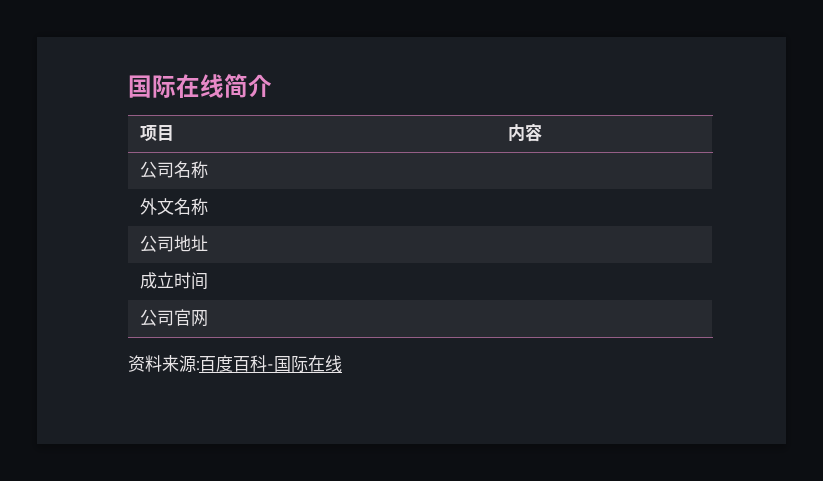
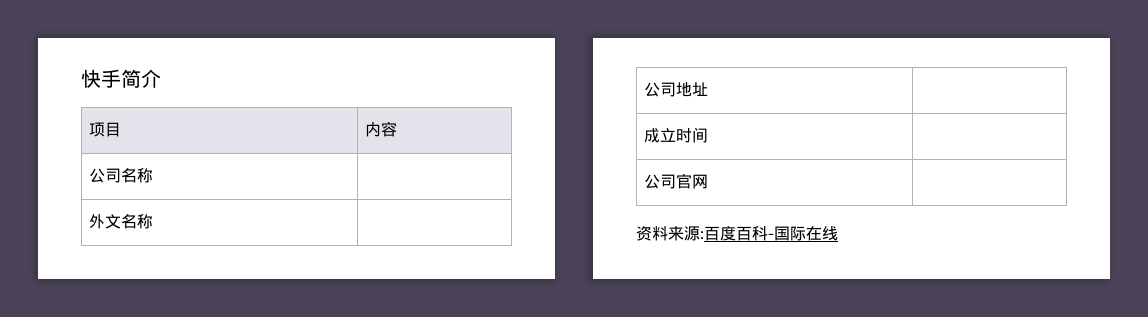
- 国际在线简介
+ 快手简介

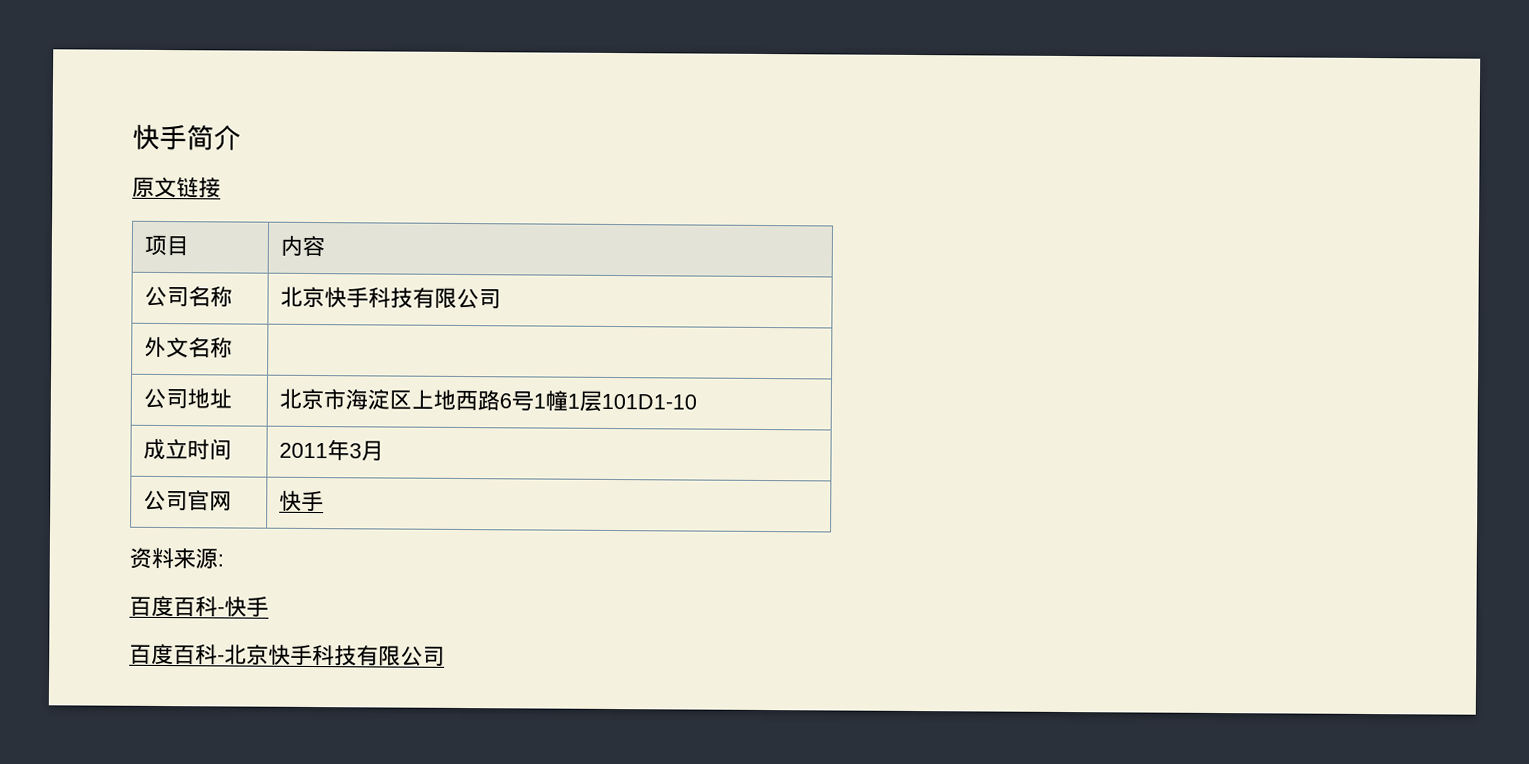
+ 原文链接
- 公司名称 |
+ 公司名称 | 北京快手科技有限公司
- 公司地址 |
+ 公司地址 | 北京市海淀区上地西路6号1幢1层101D1-10
- 成立时间 |
+ 成立时间 | 2011年3月
- 公司官网 |
+ 公司官网 | 快手
- 资料来源:百度百科-国际在线
+ 资料来源:
+ 百度百科-快手
+ 百度百科-北京快手科技有限公司

